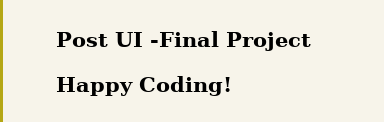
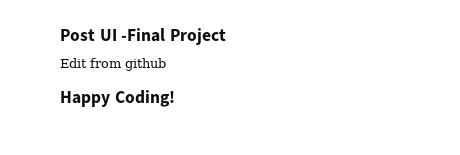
+ Edit from github

